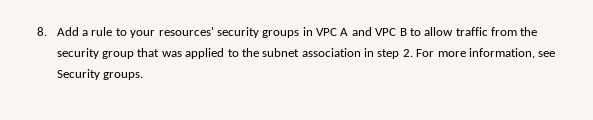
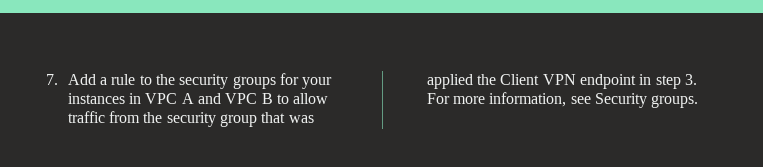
- 8. Add a rule to your resources' security groups in VPC A and VPC B to allow traffic from the security group that was applied to the subnet association in step 2. For more information, see Security groups.
+ 7. Add a rule to the security groups for your instances in VPC A and VPC B to allow traffic from the security group that was applied the Client VPN endpoint in step 3. For more information, see Security groups.

